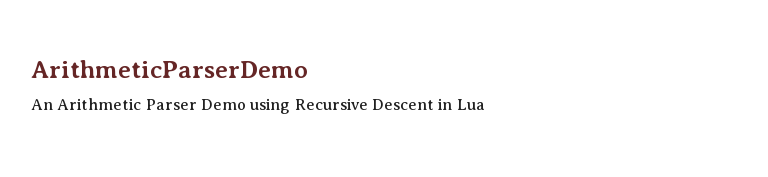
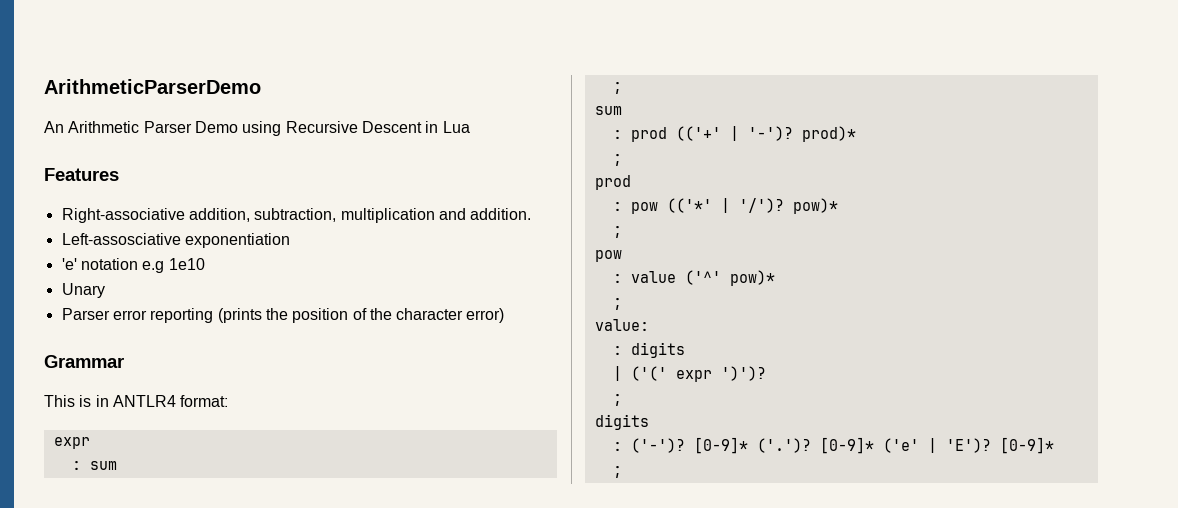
+ Features
+ Right-associative addition, subtraction, multiplication and addition.
+ Left-assosciative exponentiation
+ 'e' notation e.g 1e10
+ Unary
+ Parser error reporting (prints the position of the character error)
+ Grammar
+ This is in ANTLR4 format:
+ expr
+ : sum
+ ;
+ sum
+ : prod (('+' | '-')? prod)*
+ ;
+ prod
+ : pow (('*' | '/')? pow)*
+ ;
+ pow
+ : value ('^' pow)*
+ ;
+ value:
+ : digits
+ | ('(' expr ')')?
+ ;
+ digits
+ : ('-')? [0-9]* ('.')? [0-9]* ('e' | 'E')? [0-9]*
+ ;

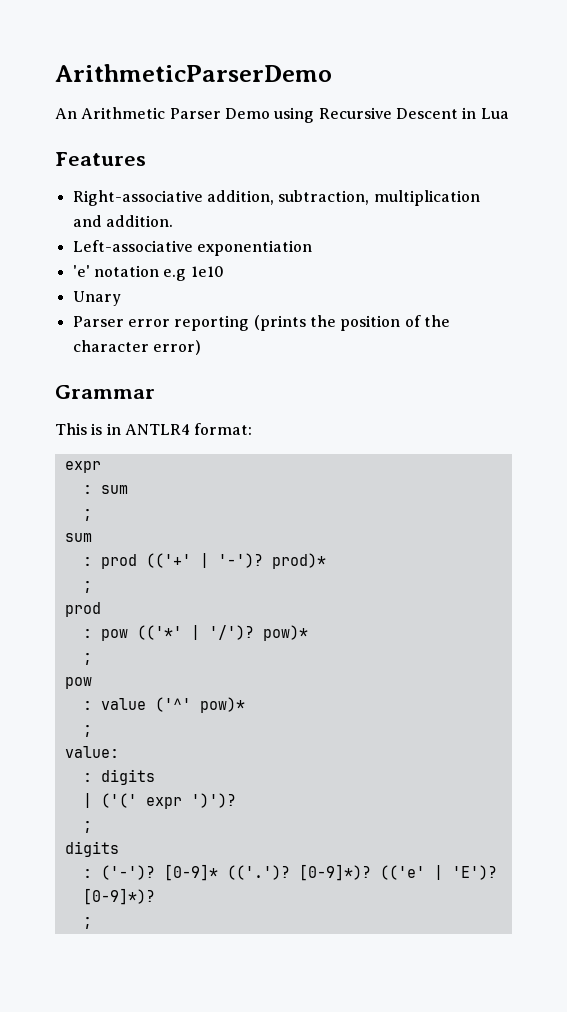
- Left-assosciative exponentiation
+ Left-associative exponentiation
- [0-9]* ('.')? [0-9]* ('e' | 'E')? [0-9]*
+ [0-9]* (('.')? [0-9]*)? (('e' | 'E')? [0-9]*)?

